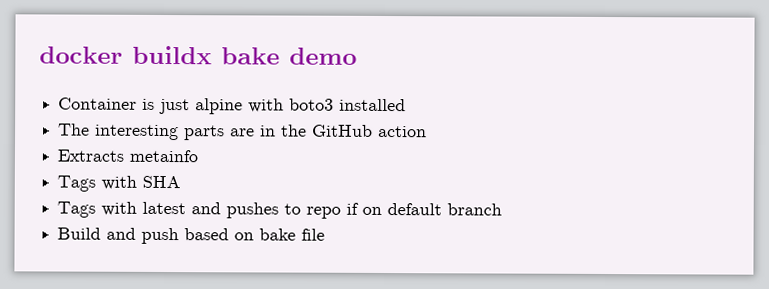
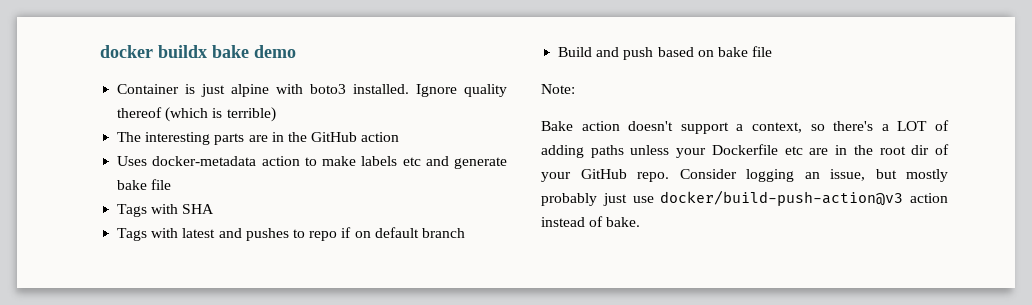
- Container is just alpine with boto3 installed
+ Container is just alpine with boto3 installed. Ignore quality thereof (which is terrible)
- Extracts metainfo
+ Uses docker-metadata action to make labels etc and generate bake file
+ Note:
+ Bake action doesn't support a context, so there's a LOT of adding paths unless your Dockerfile etc are in the root dir of your GitHub repo. Consider logging an issue, but mostly probably just use docker/build-push-action@v3 action instead of bake.

